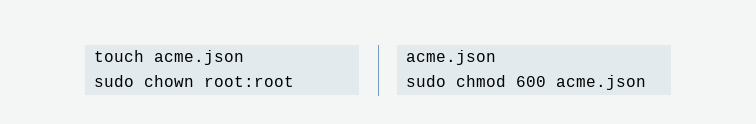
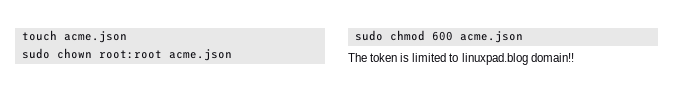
+ The token is limited to linuxpad.blog domain!!

